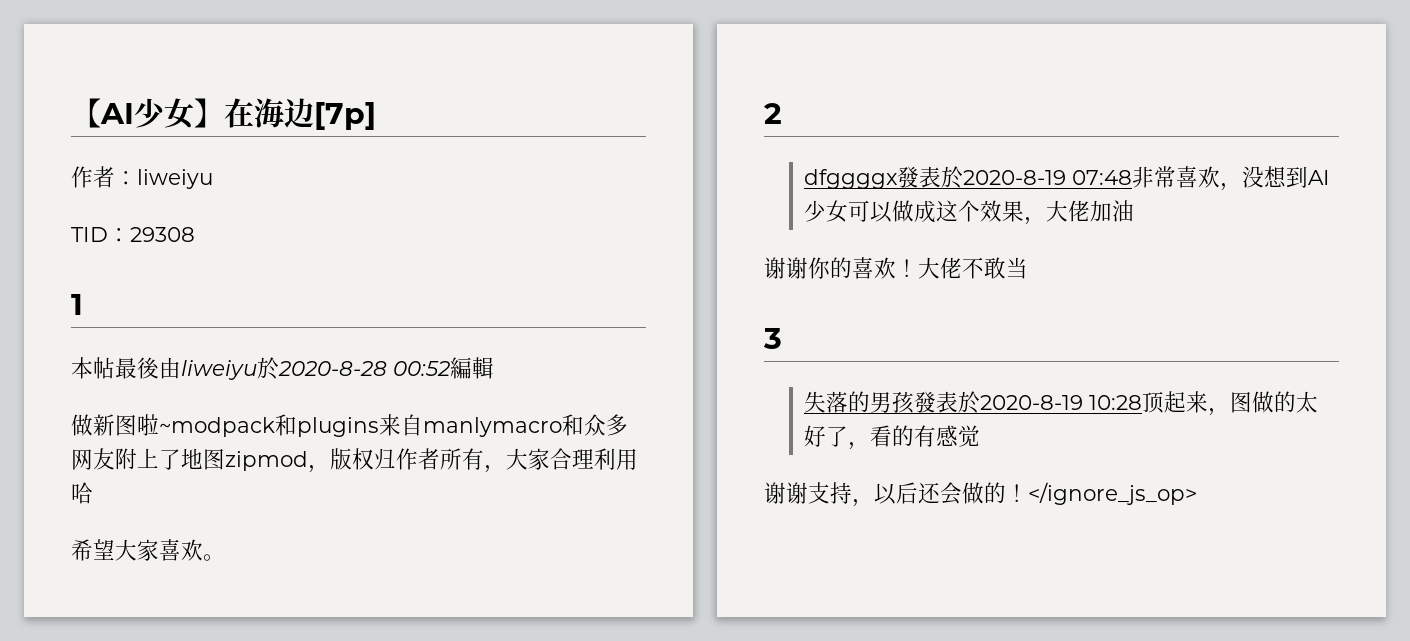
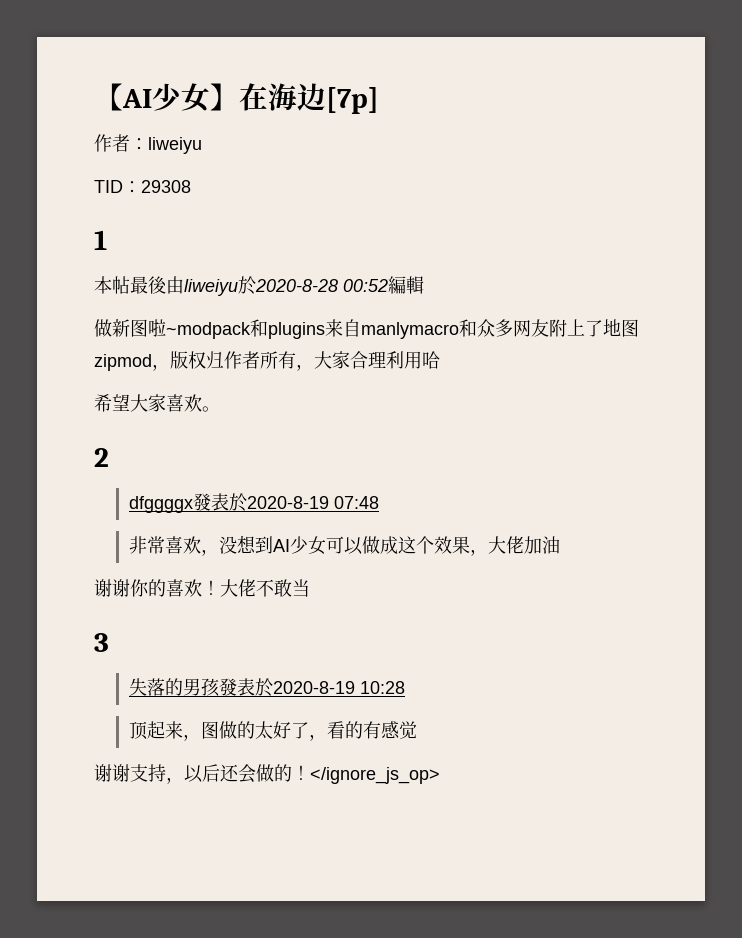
- dfggggx發表於2020-8-19 07:48非常喜欢，没想到AI少女可以做成这个效果，大佬加油
+ dfggggx發表於2020-8-19 07:48
+ 非常喜欢，没想到AI少女可以做成这个效果，大佬加油
- 失落的男孩發表於2020-8-19 10:28顶起来，图做的太好了，看的有感觉
+ 失落的男孩發表於2020-8-19 10:28
+ 顶起来，图做的太好了，看的有感觉

